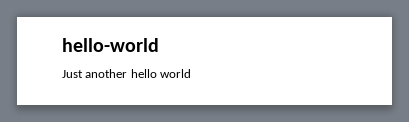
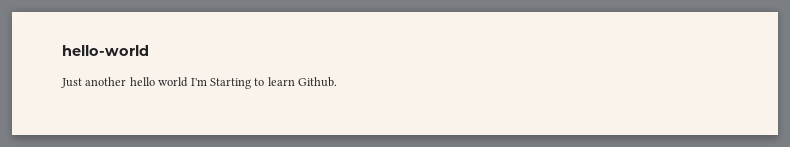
- Just another hello world
+ Just another hello world I'm Starting to learn Github.

